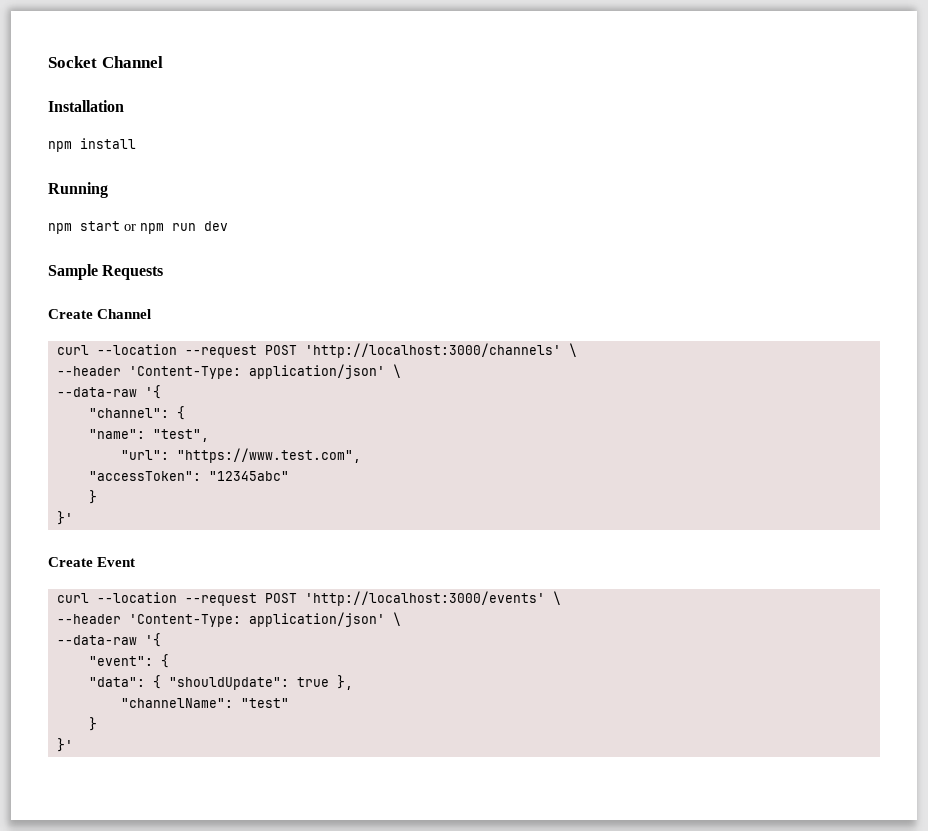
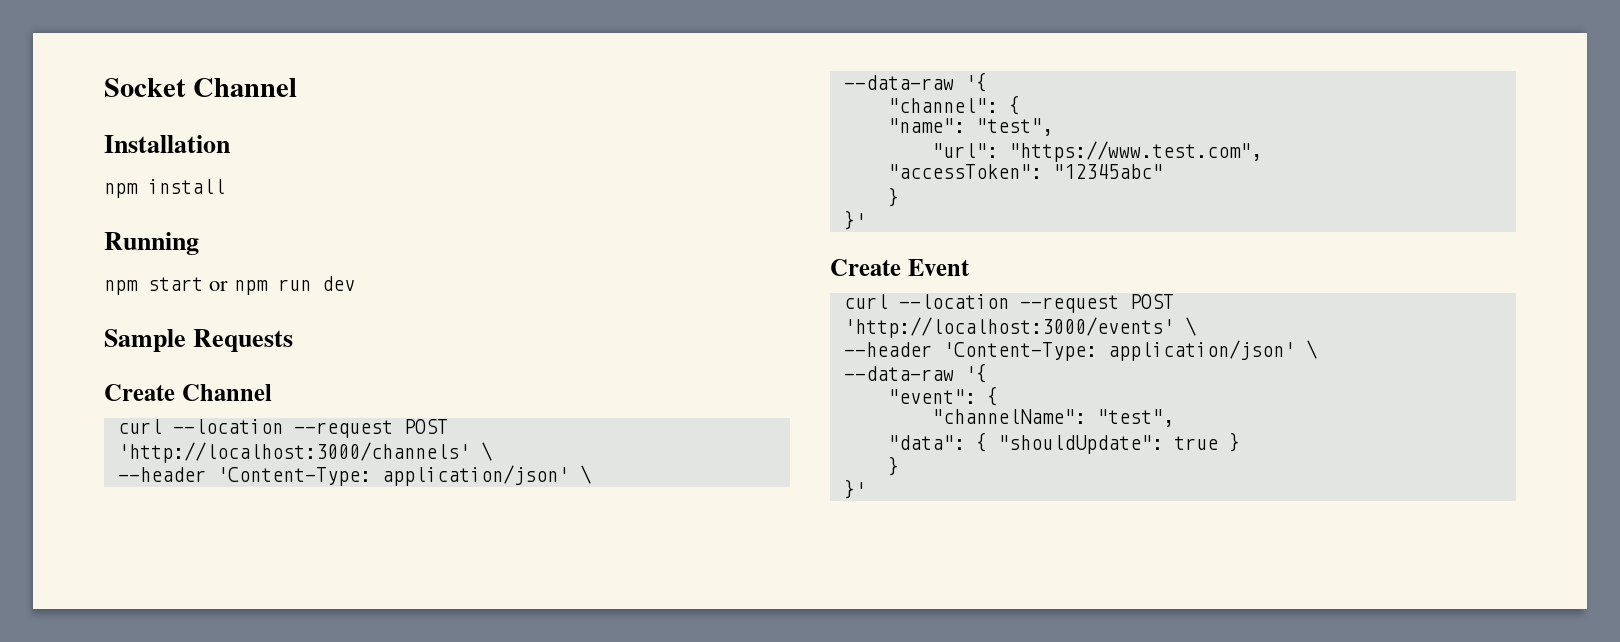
+ "channelName": "test",
- "data": { "shouldUpdate": true },
- "channelName": "test"
+ "data": { "shouldUpdate": true }

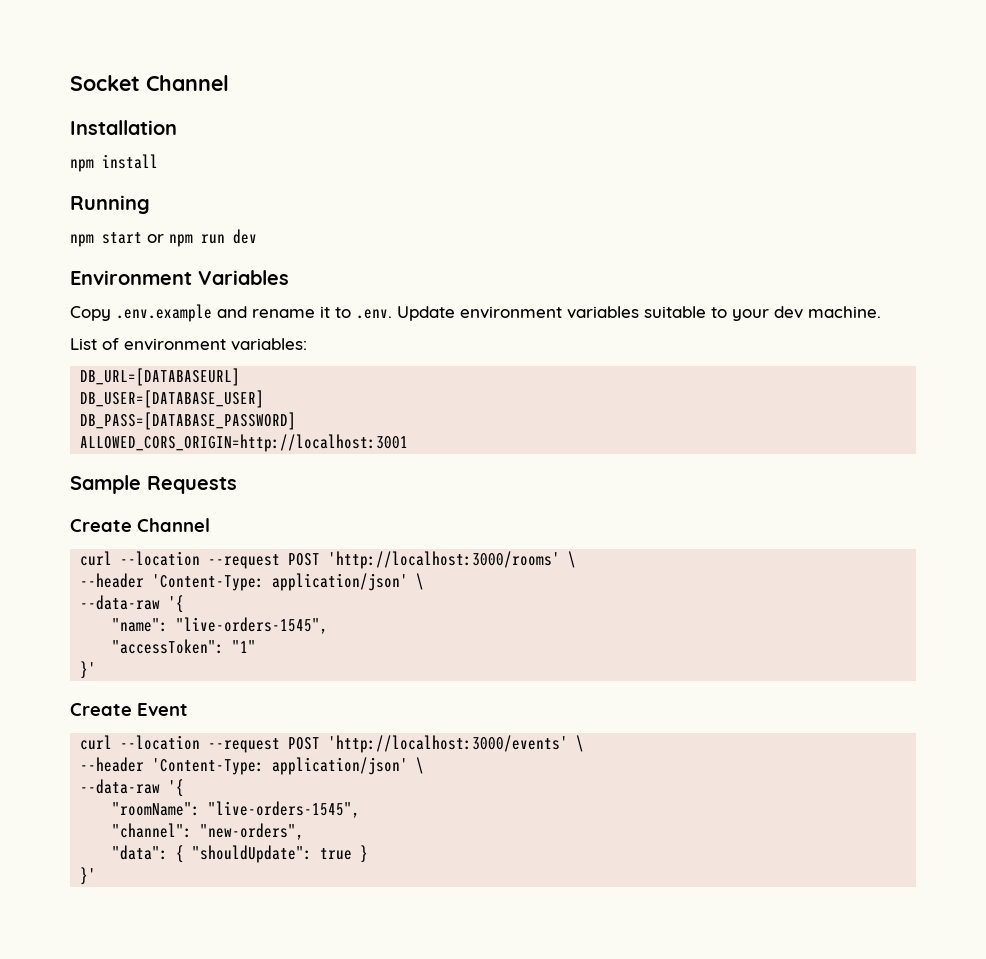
+ Environment Variables
+ Copy .env.example and rename it to .env. Update environment variables suitable to your dev machine.
+ List of environment variables:
+ DB_URL=[DATABASEURL]
+ DB_USER=[DATABASE_USER]
+ DB_PASS=[DATABASE_PASSWORD]
+ ALLOWED_CORS_ORIGIN=http://localhost:3001
- curl --location --request POST 'http://localhost:3000/channels' \
+ curl --location --request POST 'http://localhost:3000/rooms' \
  --header 'Content-Type: application/json' \
  --data-raw '{
- "channel": {
- "name": "test",
- "url": "https://www.test.com",
+ "name": "live-orders-1545",
- "accessToken": "12345abc"
- }
+ "accessToken": "1"
- "event": {
- "channelName": "test",
+ "roomName": "live-orders-1545",
+ "channel": "new-orders",
  "data": { "shouldUpdate": true }
- }

